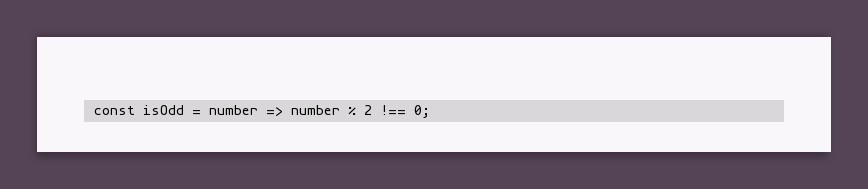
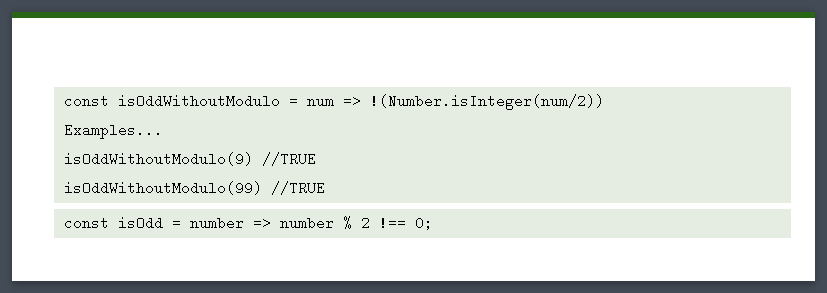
+ const isOddWithoutModulo = num => !(Number.isInteger(num/2))
+ Examples...
+ isOddWithoutModulo(9) //TRUE
+ isOddWithoutModulo(99) //TRUE

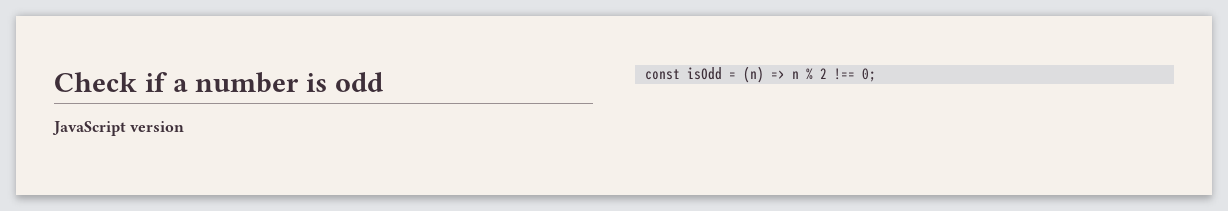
- const isOddWithoutModulo = num => !(Number.isInteger(num/2))
- Examples...
- isOddWithoutModulo(9) //TRUE
- isOddWithoutModulo(99) //TRUE
+ Check if a number is odd
+ JavaScript version
- const isOdd = number => number % 2 !== 0;
+ const isOdd = (n) => n % 2 !== 0;

